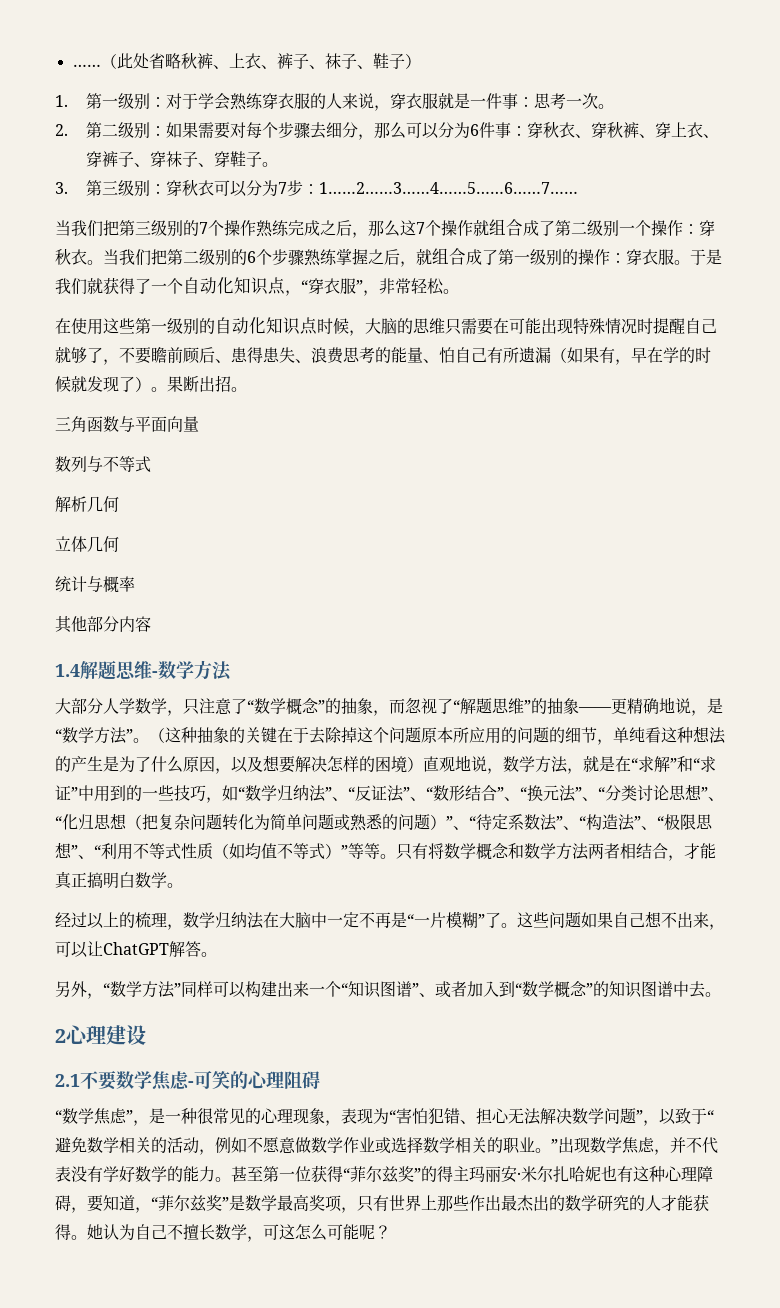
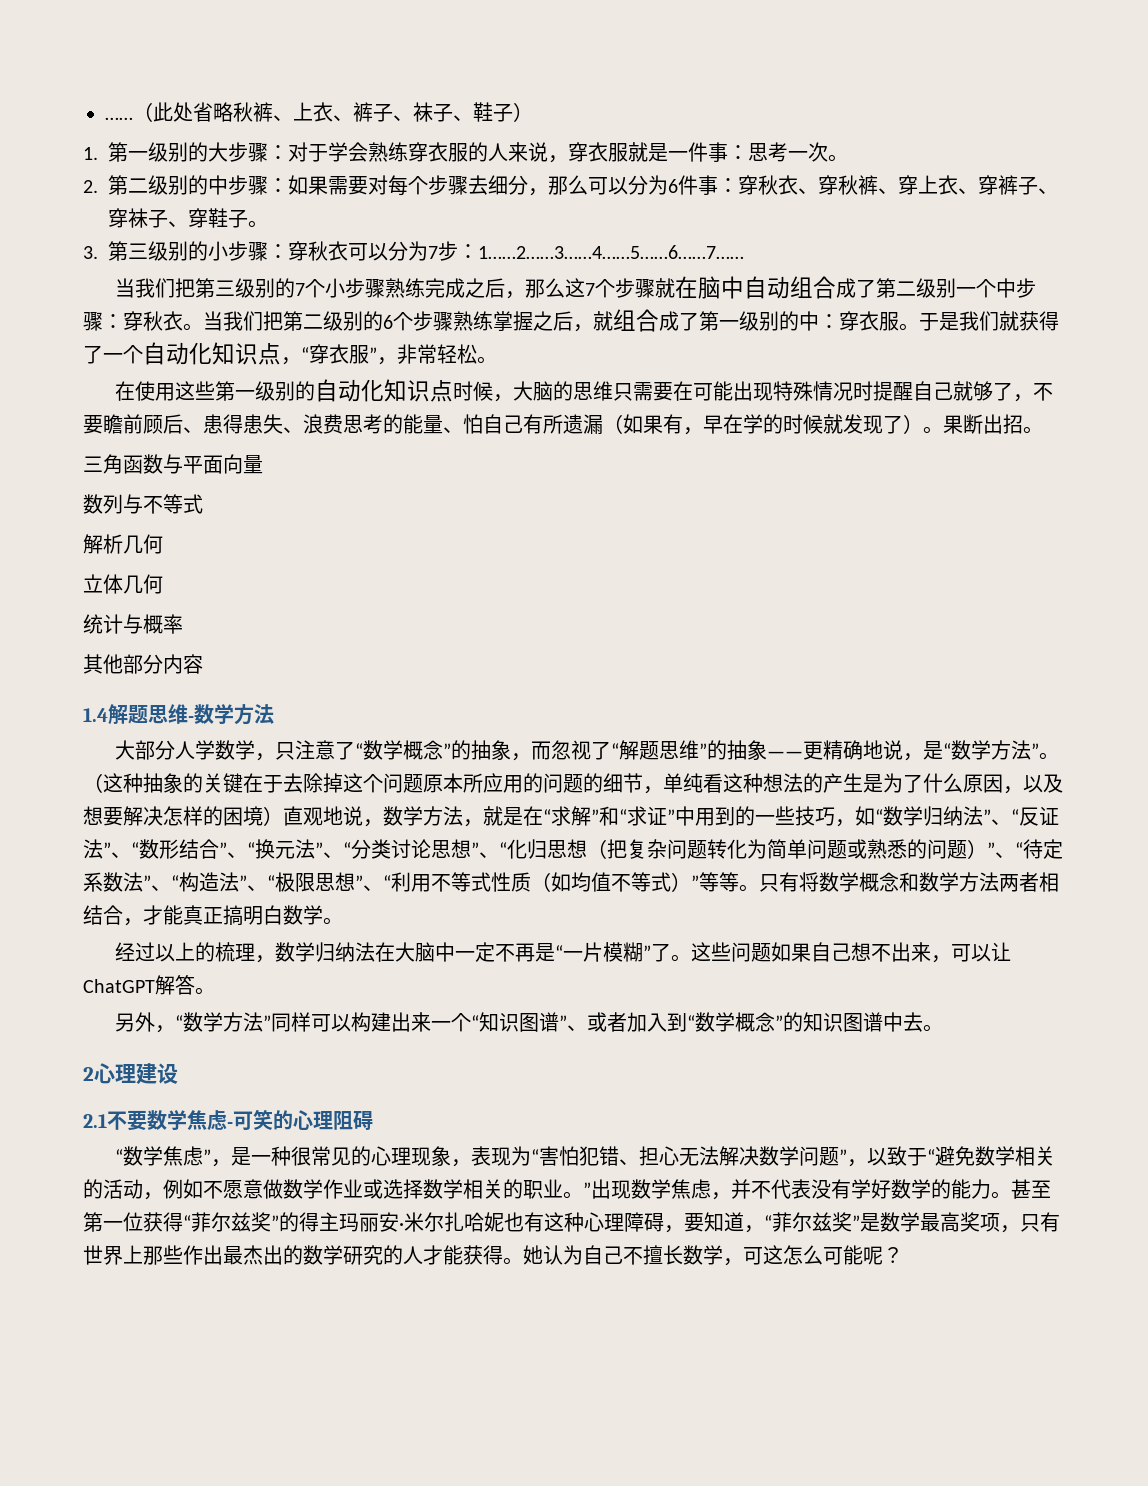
- 1.第一级别：对于学会熟练穿衣服的人来说，穿衣服就是一件事：思考一次。
+ 1.第一级别的大步骤：对于学会熟练穿衣服的人来说，穿衣服就是一件事：思考一次。
- 2.第二级别：如果需要对每个步骤去细分，那么可以分为6件事：穿秋衣、穿秋裤、穿上衣、穿裤子、穿袜子、穿鞋子。
+ 2.第二级别的中步骤：如果需要对每个步骤去细分，那么可以分为6件事：穿秋衣、穿秋裤、穿上衣、穿裤子、穿袜子、穿鞋子。
- 3.第三级别：穿秋衣可以分为7步：1……2……3……4……5……6……7……
+ 3.第三级别的小步骤：穿秋衣可以分为7步：1……2……3……4……5……6……7……
- 当我们把第三级别的7个操作熟练完成之后，那么这7个操作就组合成了第二级别一个操作：穿秋衣。
+ 当我们把第三级别的7个小步骤熟练完成之后，那么这7个步骤就在脑中自动组合成了第二级别一个中步骤：穿秋衣。
- 当我们把第二级别的6个步骤熟练掌握之后，就组合成了第一级别的操作：穿衣服。
+ 当我们把第二级别的6个步骤熟练掌握之后，就组合成了第一级别的中：穿衣服。

